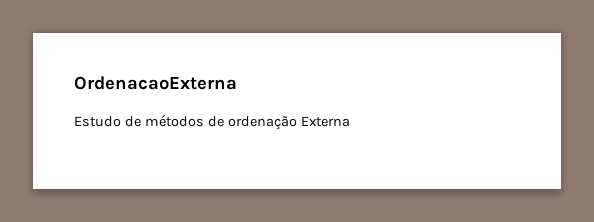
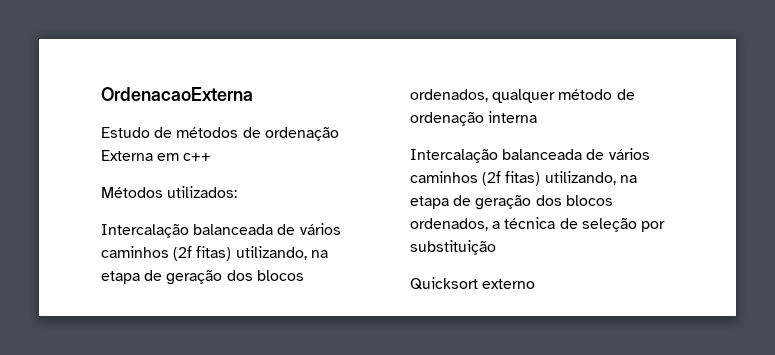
- Estudo de métodos de ordenação Externa
+ Estudo de métodos de ordenação Externa em c++
+ Métodos utilizados:
+ Intercalação balanceada de vários caminhos (2f fitas) utilizando, na etapa de geração dos blocos ordenados, qualquer método de ordenação interna
+ Intercalação balanceada de vários caminhos (2f fitas) utilizando, na etapa de geração dos blocos ordenados, a técnica de seleção por substituição
+ Quicksort externo

